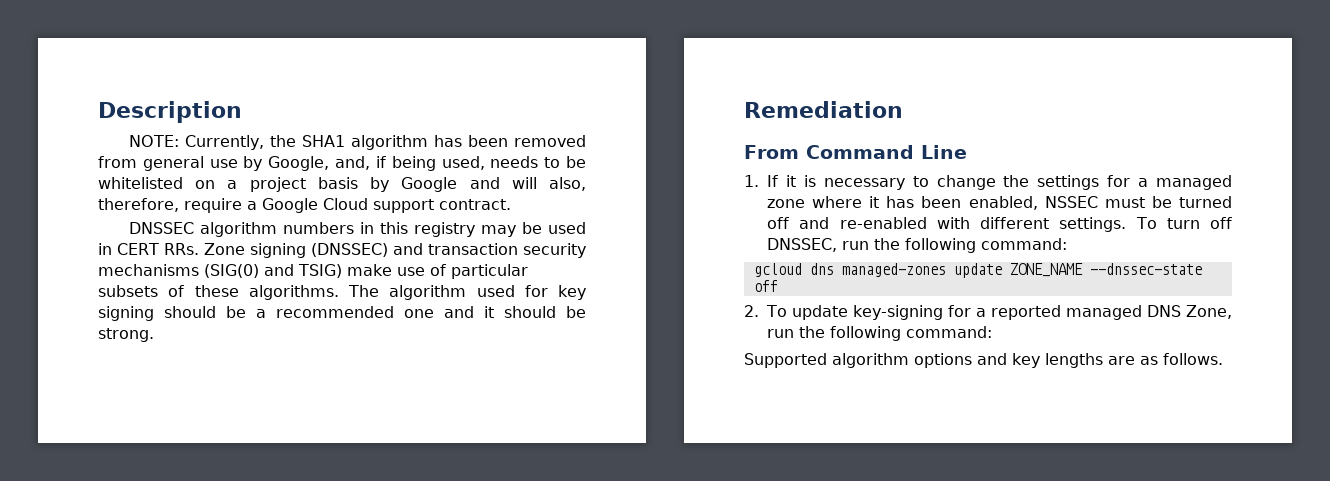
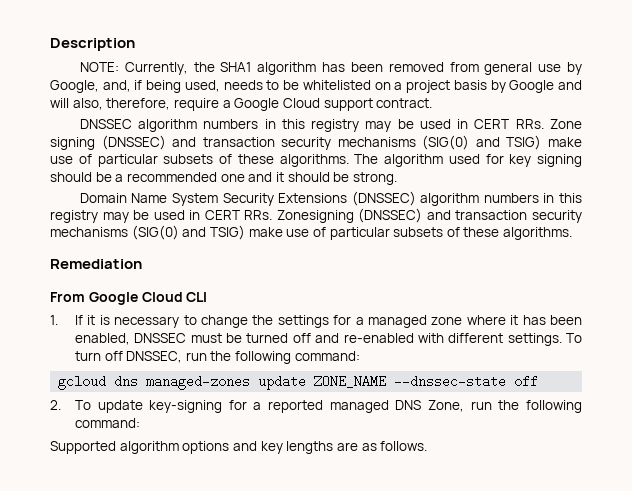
+ Domain Name System Security Extensions (DNSSEC) algorithm numbers in this registry may be used in CERT RRs. Zonesigning (DNSSEC) and transaction security mechanisms (SIG(0) and TSIG) make use of particular subsets of these algorithms.
- From Command Line
+ From Google Cloud CLI
- 1. If it is necessary to change the settings for a managed zone where it has been enabled, NSSEC must be turned off and re-enabled with different settings.
+ 1. If it is necessary to change the settings for a managed zone where it has been enabled, DNSSEC must be turned off and re-enabled with different settings.

